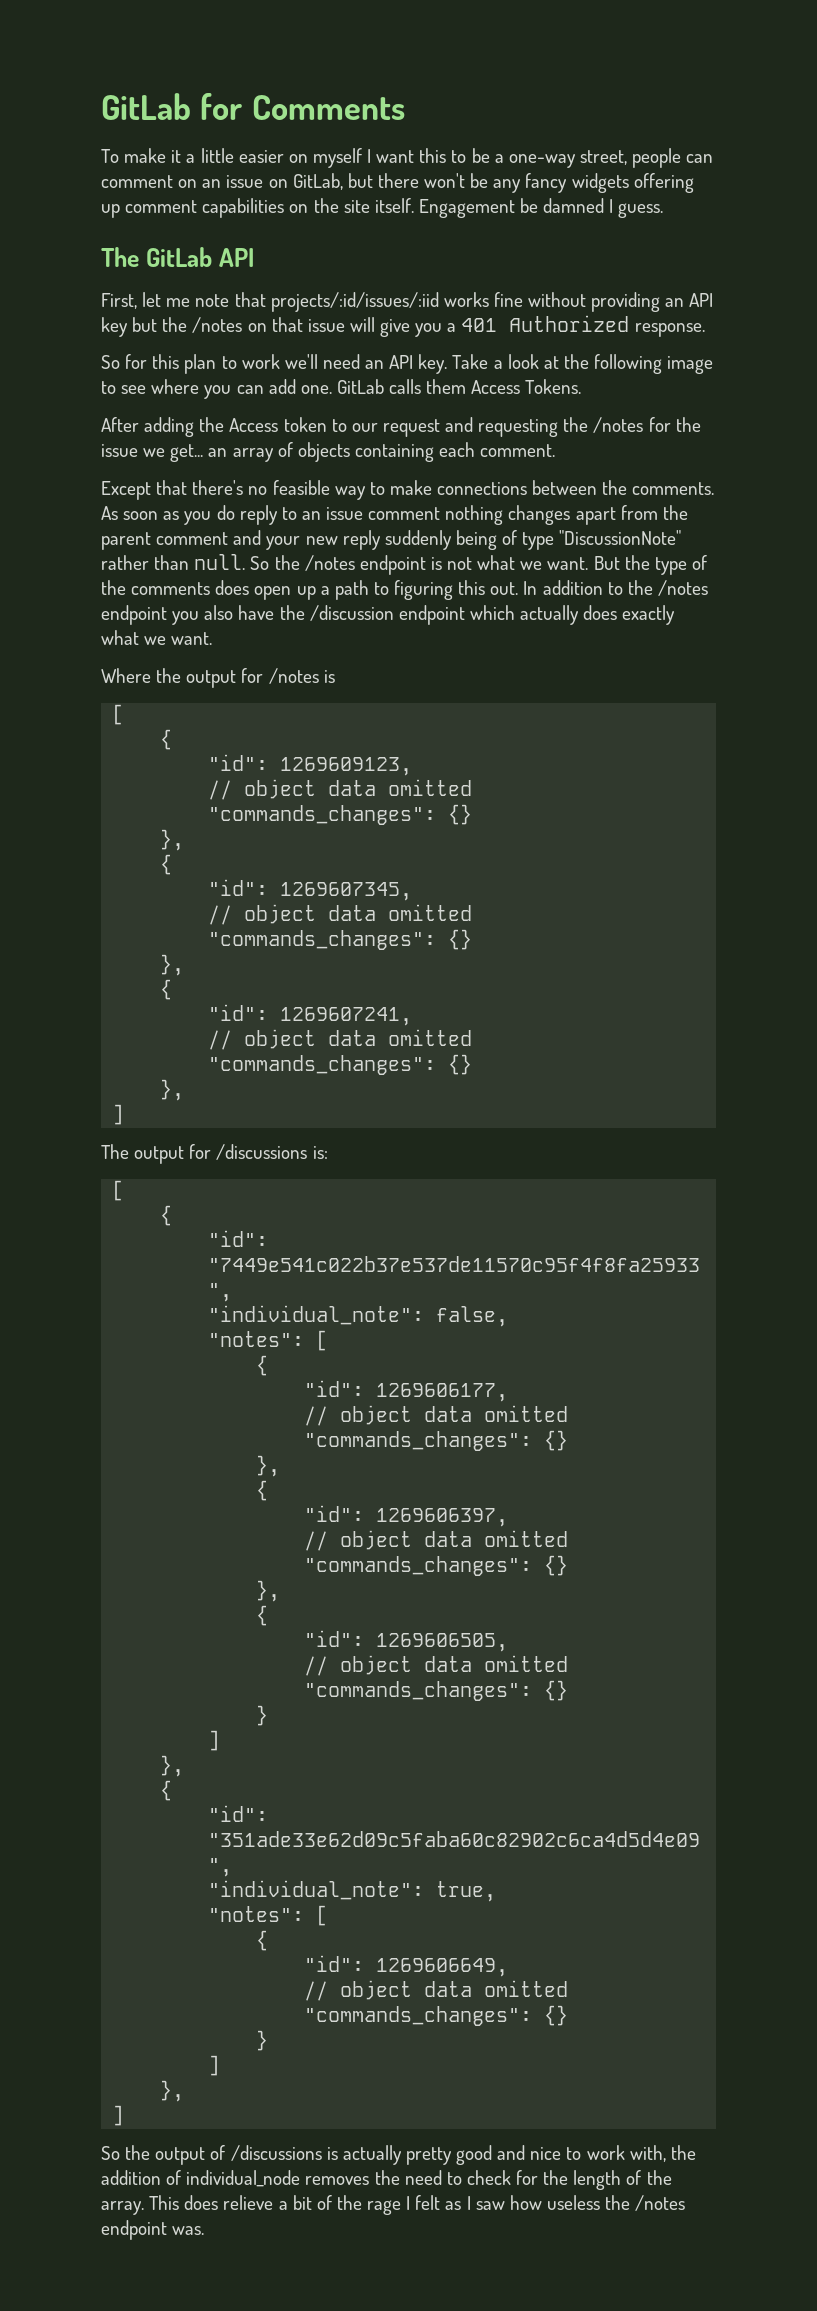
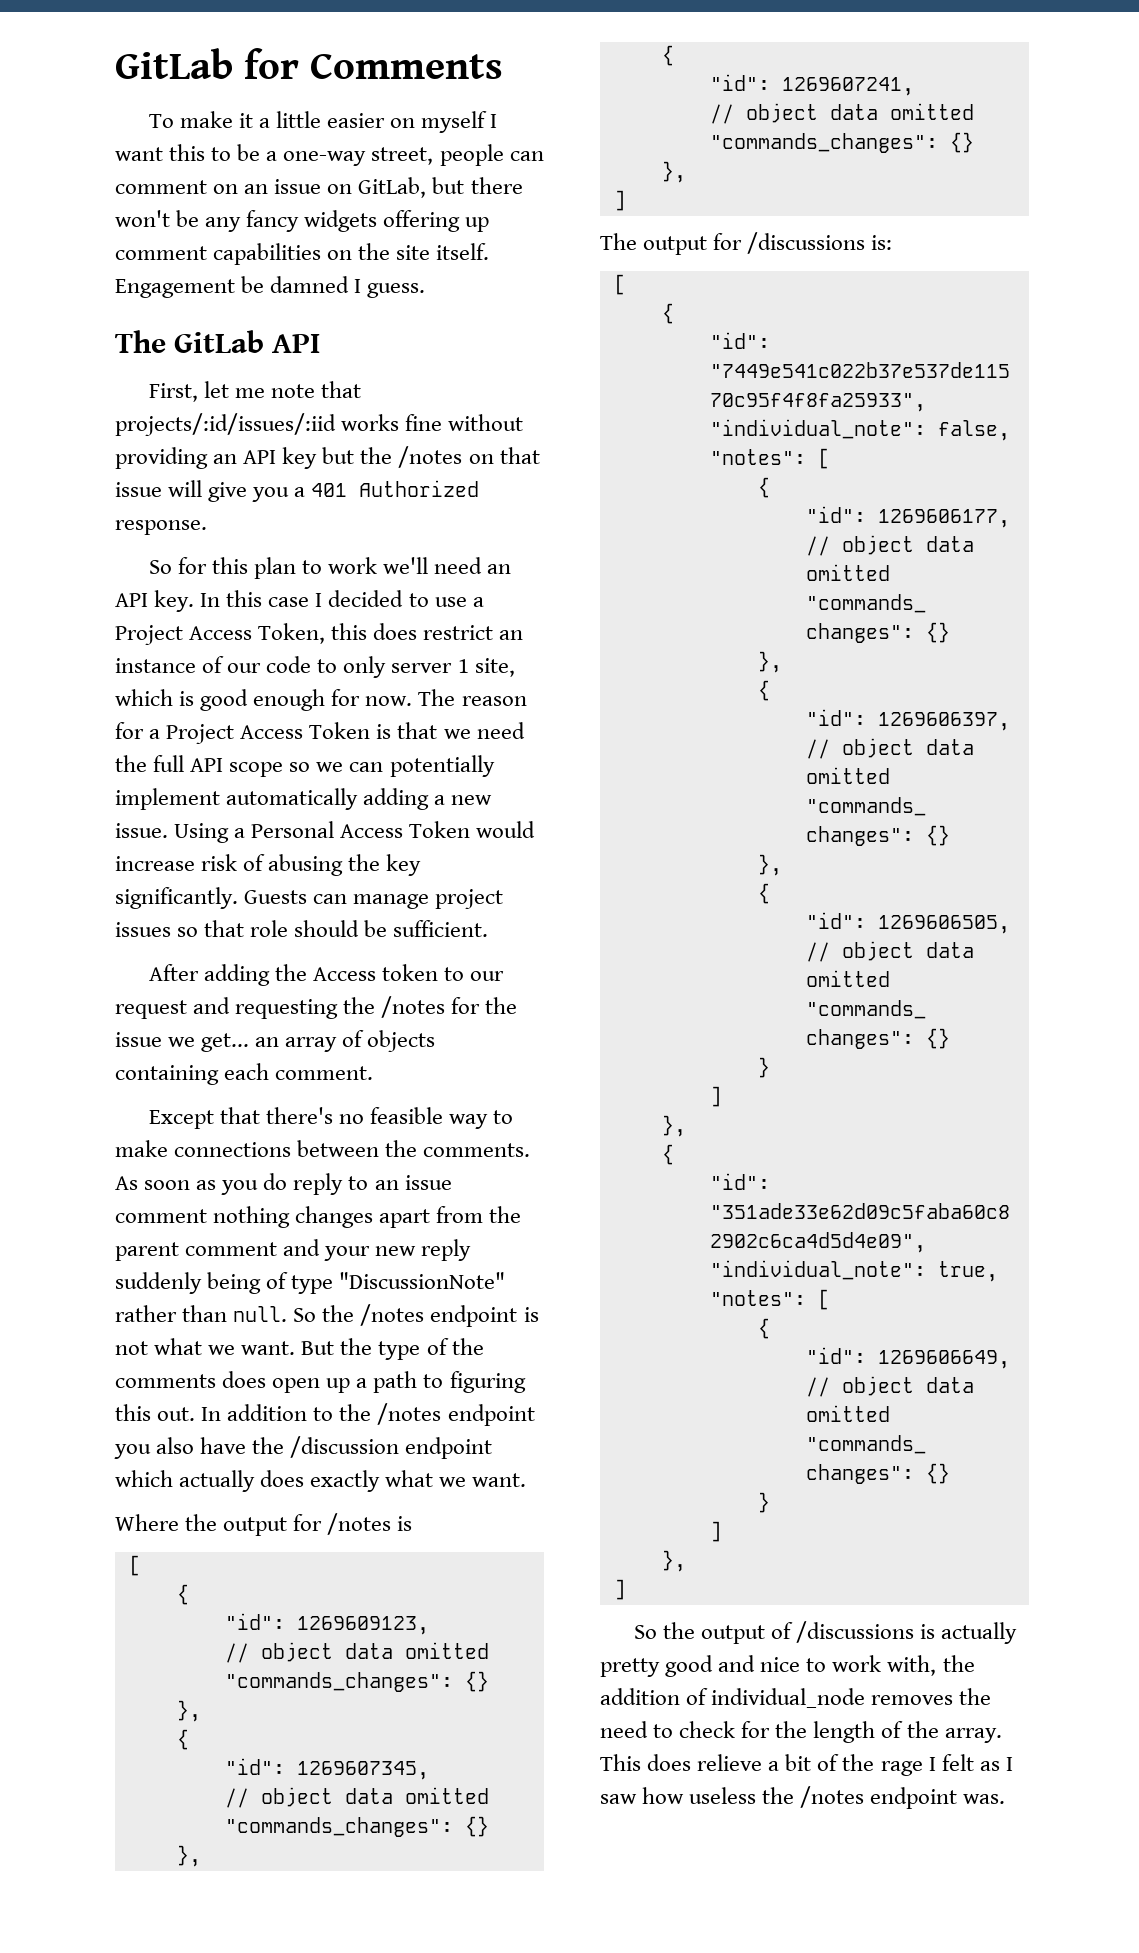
- Take a look at the following image to see where you can add one. GitLab calls them Access Tokens.
+ In this case I decided to use a Project Access Token, this does restrict an instance of our code to only server 1 site, which is good enough for now. The reason for a Project Access Token is that we need the full API scope so we can potentially implement automatically adding a new issue. Using a Personal Access Token would increase risk of abusing the key significantly. Guests can manage project issues so that role should be sufficient.

